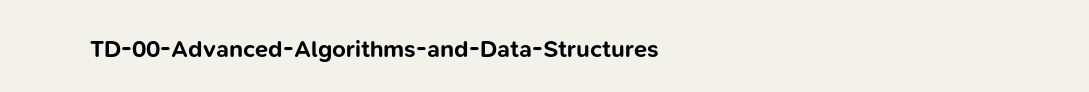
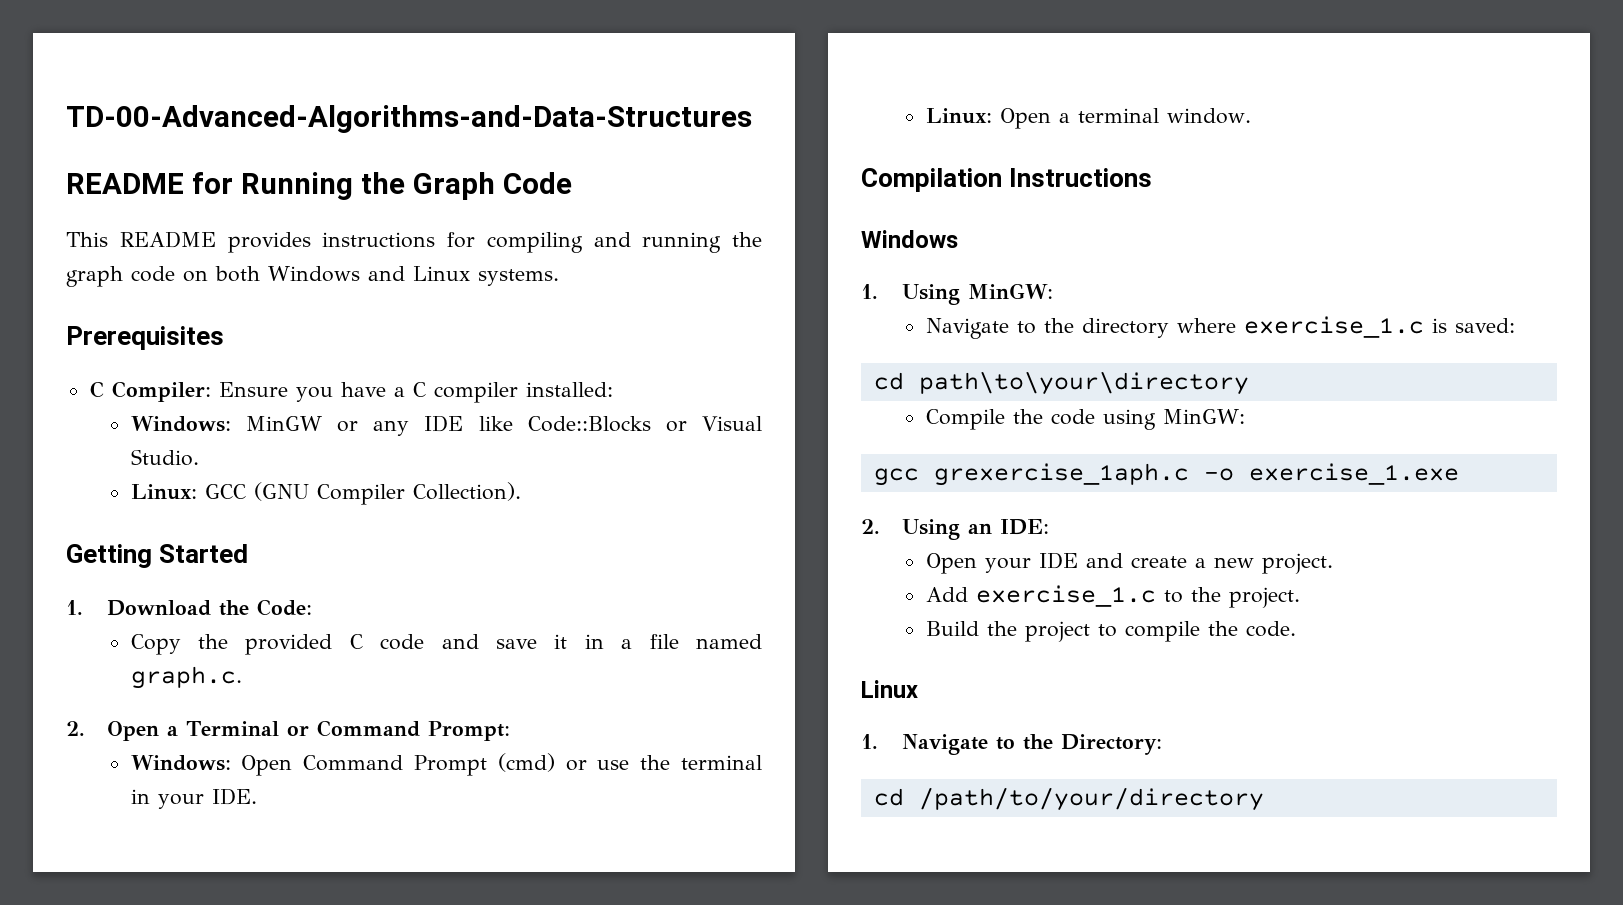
+ README for Running the Graph Code
+ This README provides instructions for compiling and running the graph code on both Windows and Linux systems.
+ Prerequisites
+ C Compiler: Ensure you have a C compiler installed:
+ Windows: MinGW or any IDE like Code::Blocks or Visual Studio.
+ Linux: GCC (GNU Compiler Collection).
+ Getting Started
+ 1. Download the Code:
+ Copy the provided C code and save it in a file named graph.c.
+ 2. Open a Terminal or Command Prompt:
+ Windows: Open Command Prompt (cmd) or use the terminal in your IDE.
+ Linux: Open a terminal window.
+ Compilation Instructions
+ Windows
+ 1. Using MinGW:
+ Navigate to the directory where exercise_1.c is saved:
+ cd path\to\your\directory
+ Compile the code using MinGW:
+ gcc grexercise_1aph.c -o exercise_1.exe
+ 2. Using an IDE:
+ Open your IDE and create a new project.
+ Add exercise_1.c to the project.
+ Build the project to compile the code.
+ Linux
+ 1. Navigate to the Directory:
+ cd /path/to/your/directory

